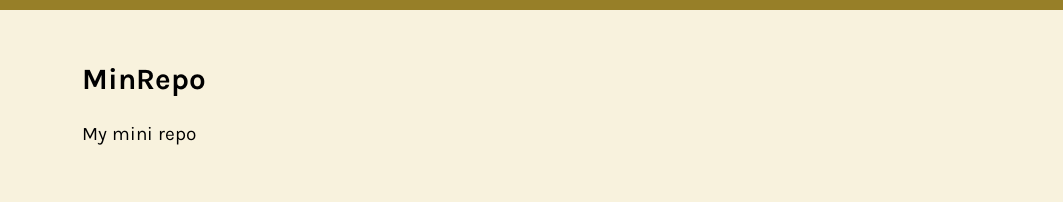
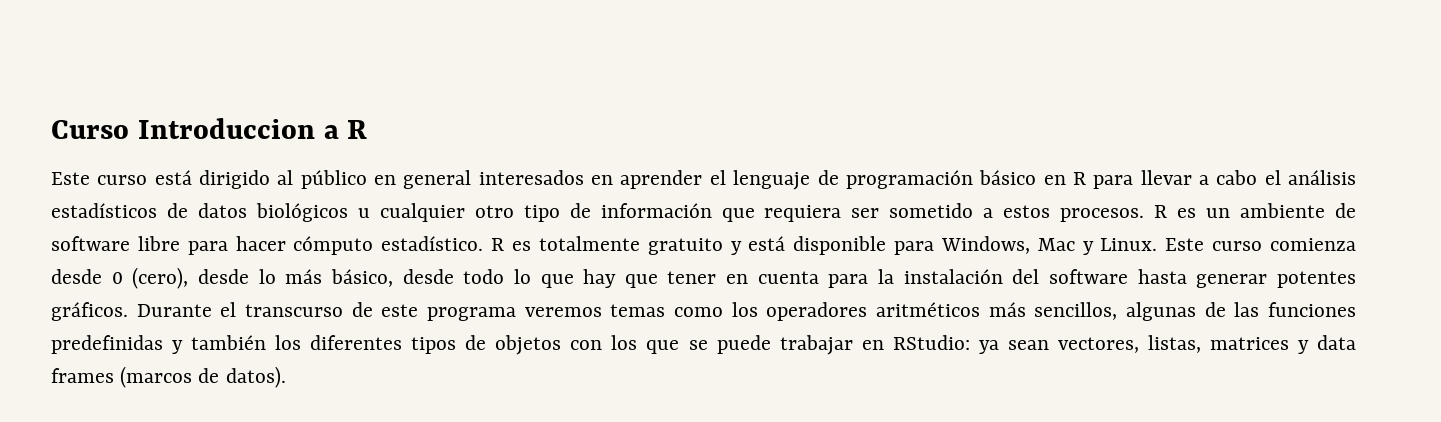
- MinRepo
- My mini repo
+ Curso Introduccion a R
+ Este curso está dirigido al público en general interesados en aprender el lenguaje de programación básico en R para llevar a cabo el análisis estadísticos de datos biológicos u cualquier otro tipo de información que requiera ser sometido a estos procesos. R es un ambiente de software libre para hacer cómputo estadístico. R es totalmente gratuito y está disponible para Windows, Mac y Linux. Este curso comienza desde 0 (cero), desde lo más básico, desde todo lo que hay que tener en cuenta para la instalación del software hasta generar potentes gráficos. Durante el transcurso de este programa veremos temas como los operadores aritméticos más sencillos, algunas de las funciones predefinidas y también los diferentes tipos de objetos con los que se puede trabajar en RStudio: ya sean vectores, listas, matrices y data frames (marcos de datos).

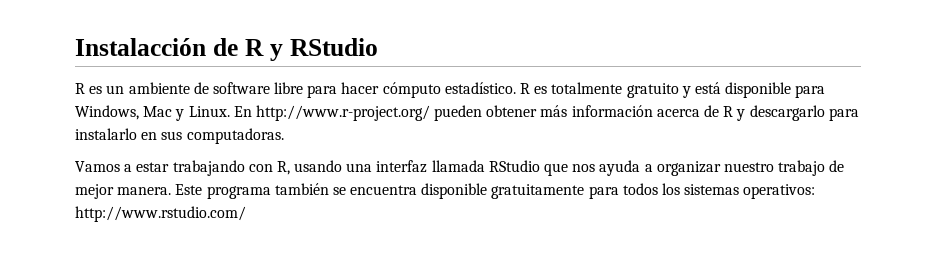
- Curso Introduccion a R
- Este curso está dirigido al público en general interesados en aprender el lenguaje de programación básico en R para llevar a cabo el análisis estadísticos de datos biológicos u cualquier otro tipo de información que requiera ser sometido a estos procesos. R es un ambiente de software libre para hacer cómputo estadístico.
+ Instalacción de R y RStudio
+ R es un ambiente de software libre para hacer cómputo estadístico.
- Este curso comienza desde 0 (cero), desde lo más básico, desde todo lo que hay que tener en cuenta para la instalación del software hasta generar potentes gráficos. Durante el transcurso de este programa veremos temas como los operadores aritméticos más sencillos, algunas de las funciones predefinidas y también los diferentes tipos de objetos con los que se puede trabajar en RStudio: ya sean vectores, listas, matrices y data frames (marcos de datos).
+ En http://www.r-project.org/ pueden obtener más información acerca de R y descargarlo para instalarlo en sus computadoras.
+ Vamos a estar trabajando con R, usando una interfaz llamada RStudio que nos ayuda a organizar nuestro trabajo de mejor manera. Este programa también se encuentra disponible gratuitamente para todos los sistemas operativos: http://www.rstudio.com/

